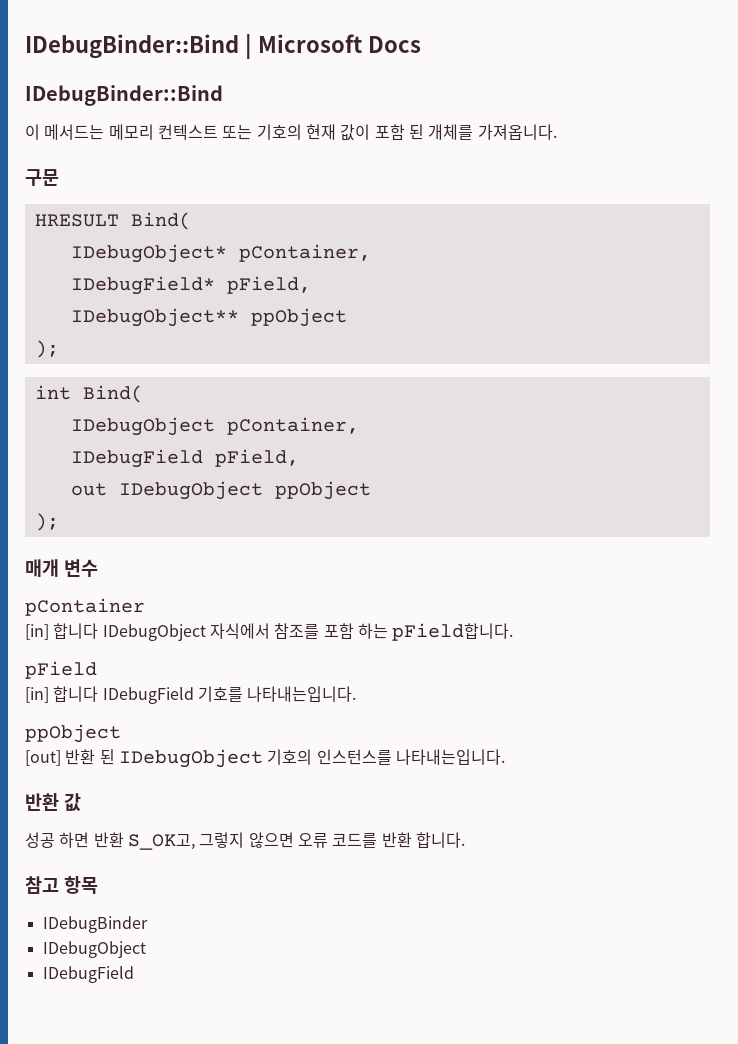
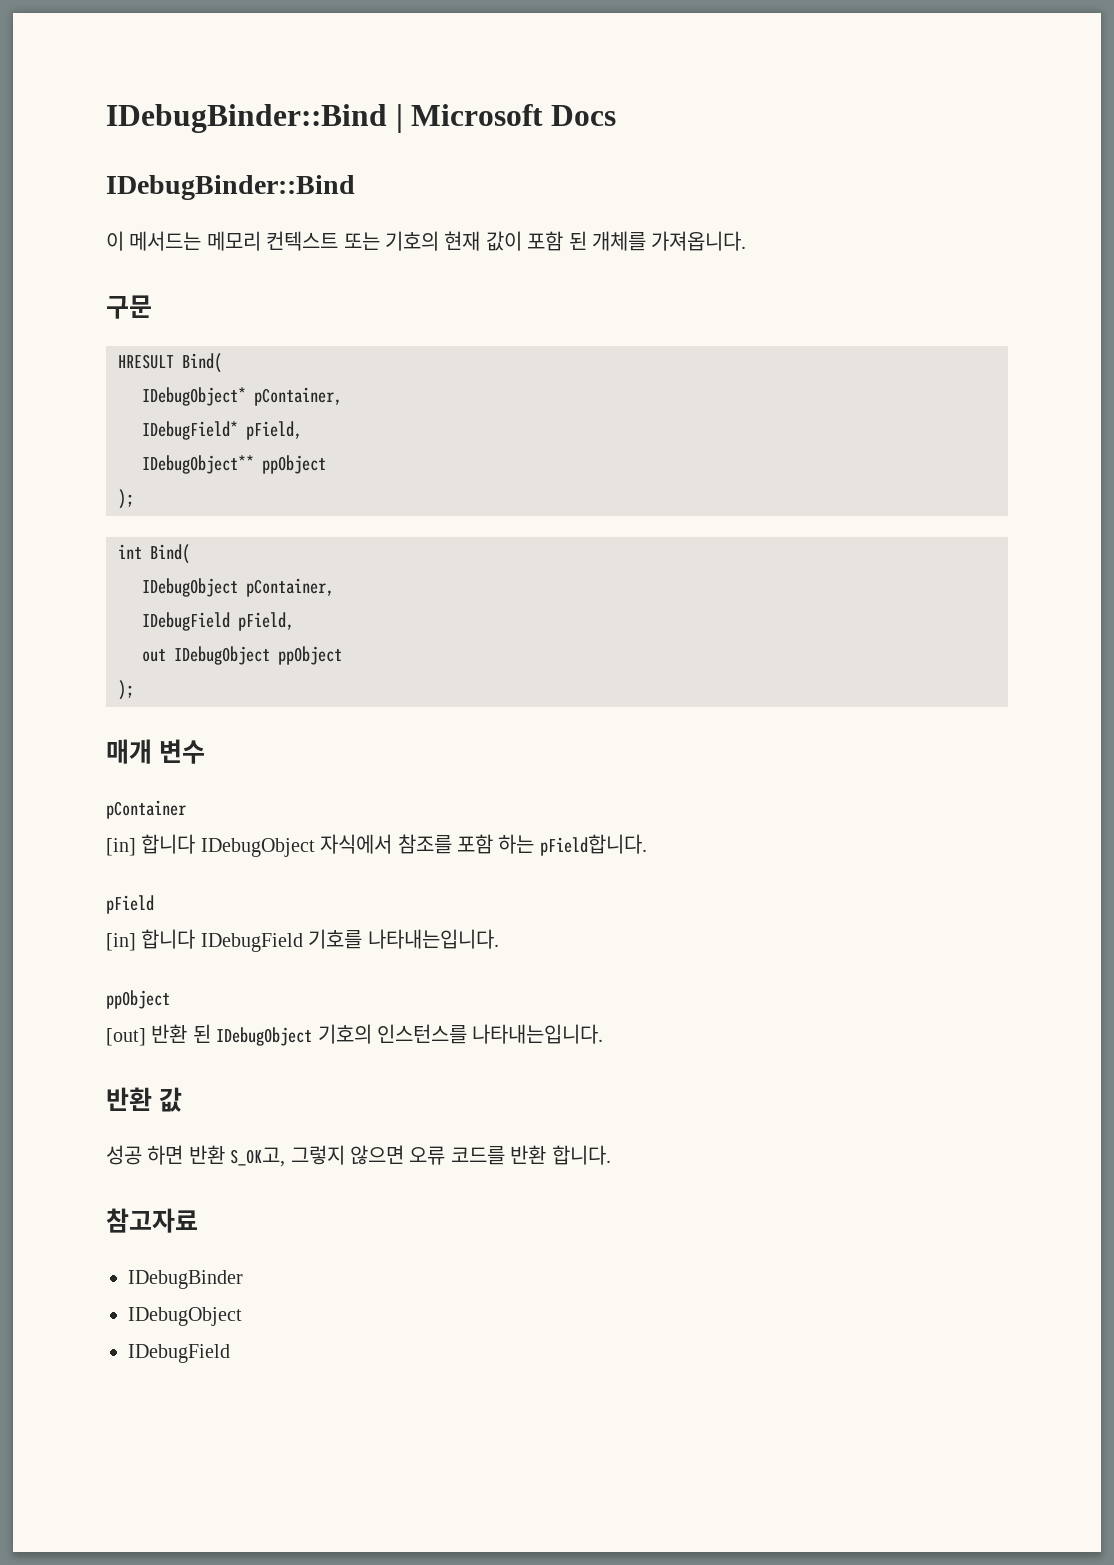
- 참고 항목
+ 참고자료

